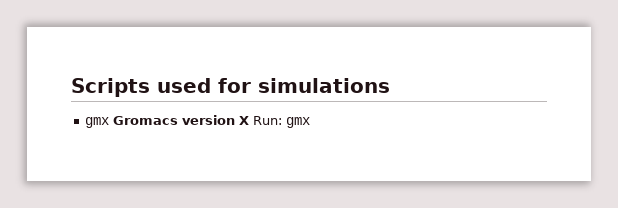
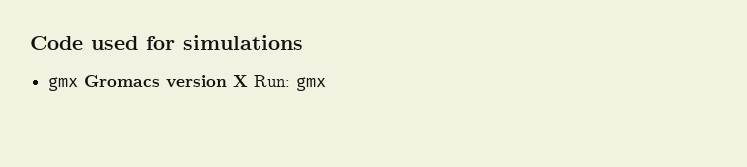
- Scripts used for simulations
+ Code used for simulations

